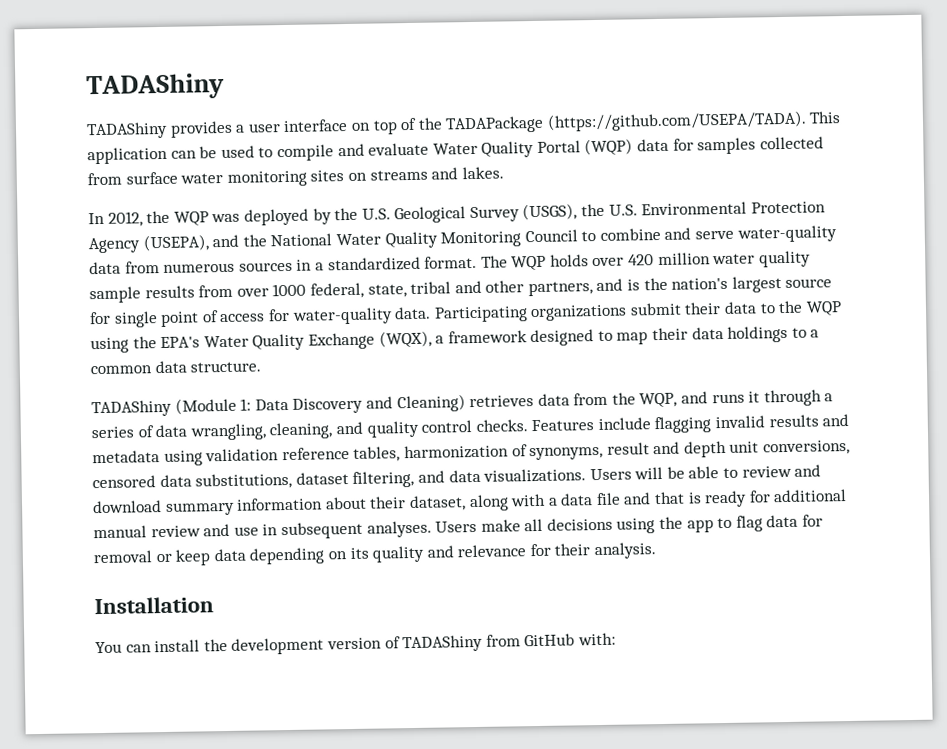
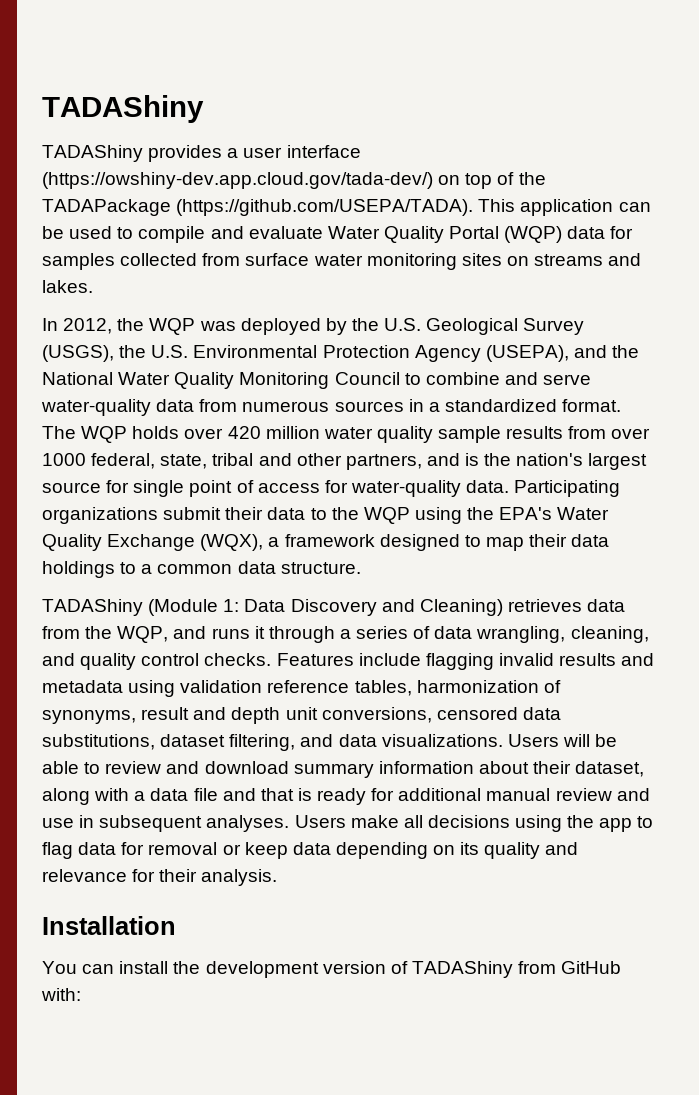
- TADAShiny provides a user interface on top of the TADAPackage (https://github.com/USEPA/TADA). This application can be used to compile and evaluate Water Quality Portal (WQP) data for samples collected from surface water monitoring sites on streams and lakes.
+ TADAShiny provides a user interface (https://owshiny-dev.app.cloud.gov/tada-dev/) on top of the TADAPackage (https://github.com/USEPA/TADA). This application can be used to compile and evaluate Water Quality Portal (WQP) data for samples collected from surface water monitoring sites on streams and lakes.

